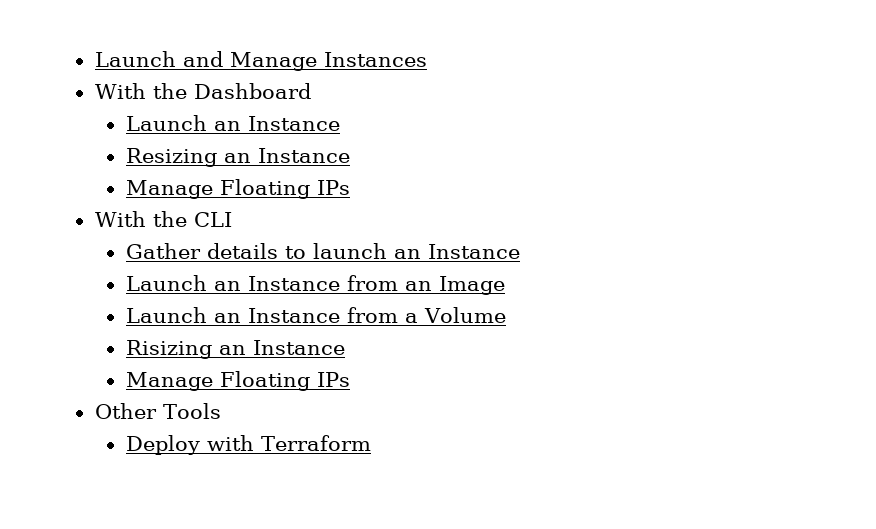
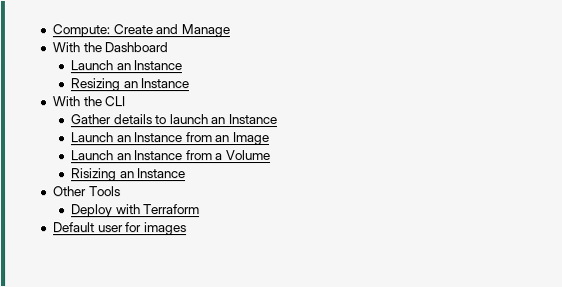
- Launch and Manage Instances
+ Compute: Create and Manage
  Resizing an Instance
- Manage Floating IPs
  Risizing an Instance
- Manage Floating IPs
+ Default user for images

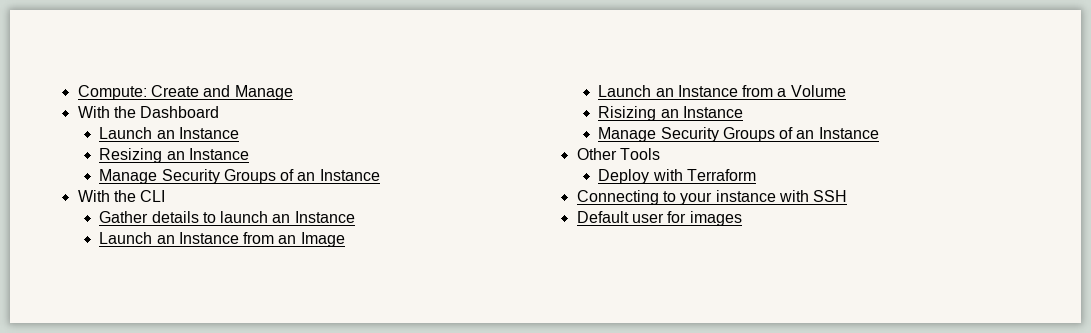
  Resizing an Instance
+ Manage Security Groups of an Instance
  Risizing an Instance
+ Manage Security Groups of an Instance
+ Connecting to your instance with SSH

